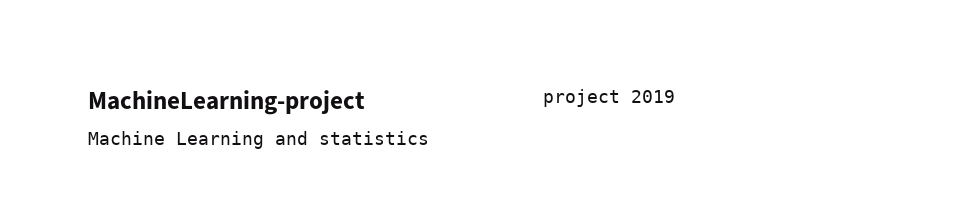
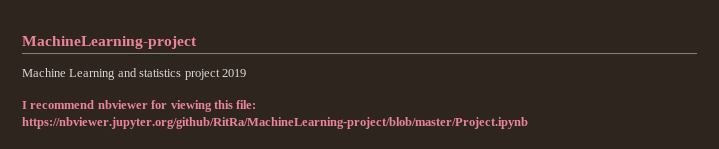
+ I recommend nbviewer for viewing this file: https://nbviewer.jupyter.org/github/RitRa/MachineLearning-project/blob/master/Project.ipynb

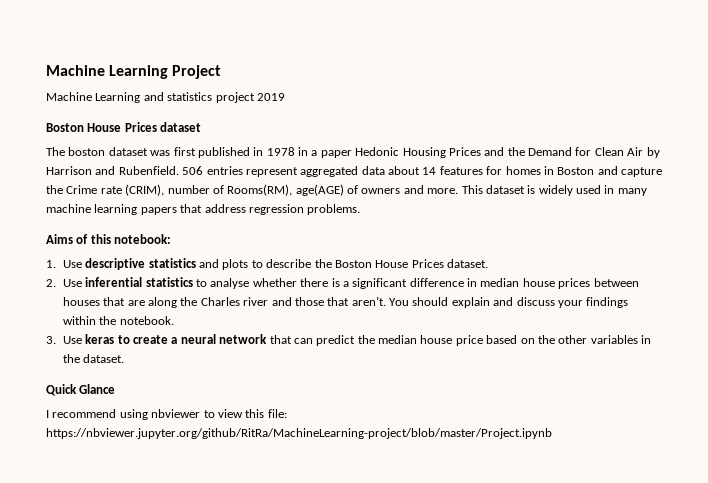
- MachineLearning-project
+ Machine Learning Project
- I recommend nbviewer for viewing this file: https://nbviewer.jupyter.org/github/RitRa/MachineLearning-project/blob/master/Project.ipynb
+ Boston House Prices dataset
+ The boston dataset was first published in 1978 in a paper Hedonic Housing Prices and the Demand for Clean Air by Harrison and Rubenfield. 506 entries represent aggregated data about 14 features for homes in Boston and capture the Crime rate (CRIM), number of Rooms(RM), age(AGE) of owners and more. This dataset is widely used in many machine learning papers that address regression problems.
+ Aims of this notebook:
+ 1. Use descriptive statistics and plots to describe the Boston House Prices dataset.
+ 2. Use inferential statistics to analyse whether there is a significant difference in median house prices between houses that are along the Charles river and those that aren’t. You should explain and discuss your findings within the notebook.
+ 3. Use keras to create a neural network that can predict the median house price based on the other variables in the dataset.
+ Quick Glance
+ I recommend using nbviewer to view this file: https://nbviewer.jupyter.org/github/RitRa/MachineLearning-project/blob/master/Project.ipynb

